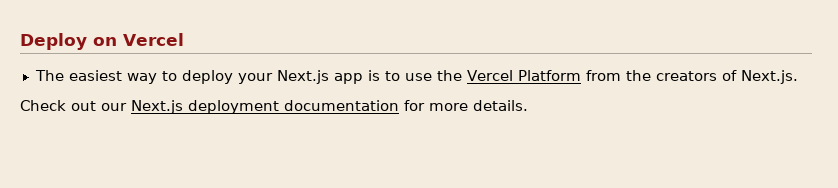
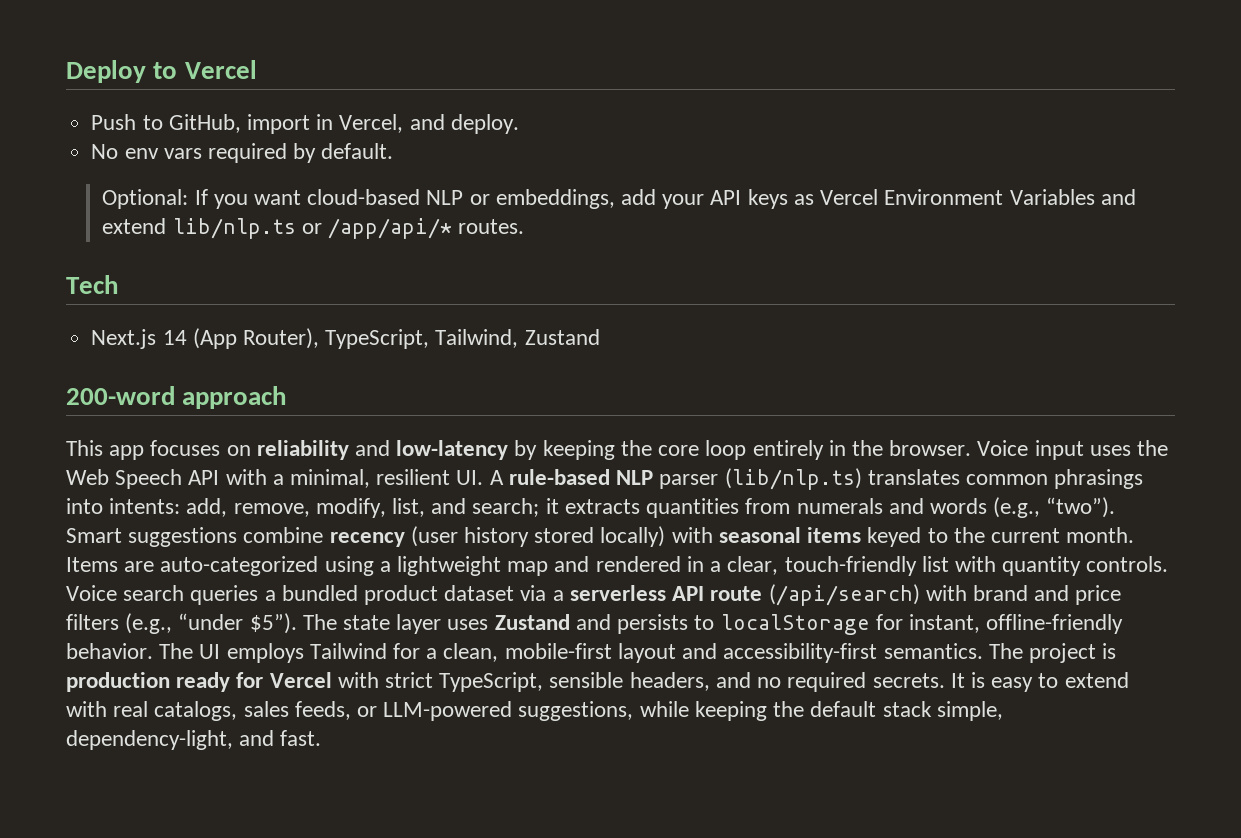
- Deploy on Vercel
+ Deploy to Vercel
- The easiest way to deploy your Next.js app is to use the Vercel Platform from the creators of Next.js.
- Check out our Next.js deployment documentation for more details.
+ Push to GitHub, import in Vercel, and deploy.
+ No env vars required by default.
+ Optional: If you want cloud-based NLP or embeddings, add your API keys as Vercel Environment Variables and extend lib/nlp.ts or /app/api/* routes.
+ Tech
+ Next.js 14 (App Router), TypeScript, Tailwind, Zustand
+ 200-word approach
+ This app focuses on reliability and low-latency by keeping the core loop entirely in the browser. Voice input uses the Web Speech API with a minimal, resilient UI. A rule-based NLP parser (lib/nlp.ts) translates common phrasings into intents: add, remove, modify, list, and search; it extracts quantities from numerals and words (e.g., “two”). Smart suggestions combine recency (user history stored locally) with seasonal items keyed to the current month. Items are auto-categorized using a lightweight map and rendered in a clear, touch-friendly list with quantity controls. Voice search queries a bundled product dataset via a serverless API route (/api/search) with brand and price filters (e.g., “under $5”). The state layer uses Zustand and persists to localStorage for instant, offline-friendly behavior. The UI employs Tailwind for a clean, mobile-first layout and accessibility-first semantics. The project is production ready for Vercel with strict TypeScript, sensible headers, and no required secrets. It is easy to extend with real catalogs, sales feeds, or LLM-powered suggestions, while keeping the default stack simple, dependency-light, and fast.

